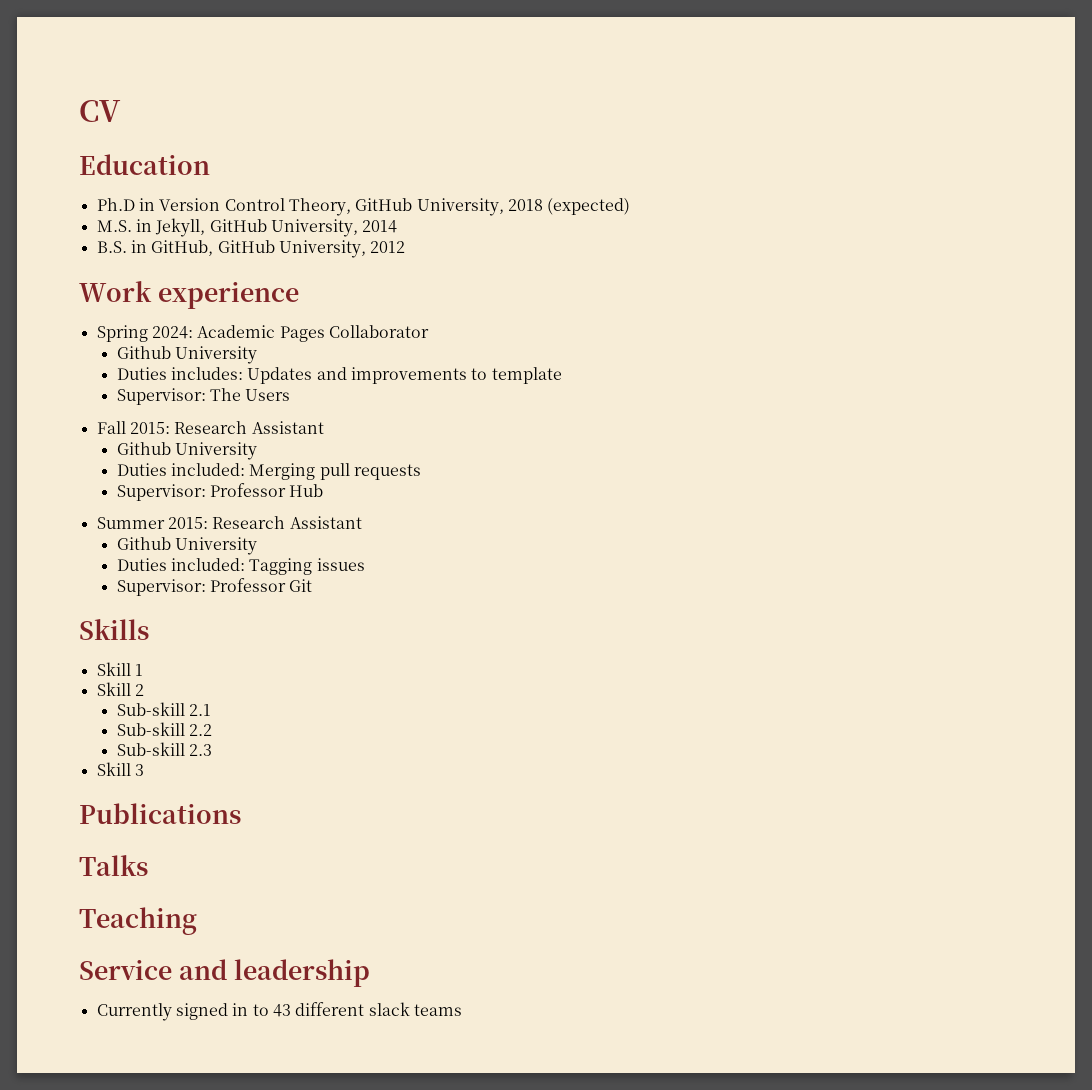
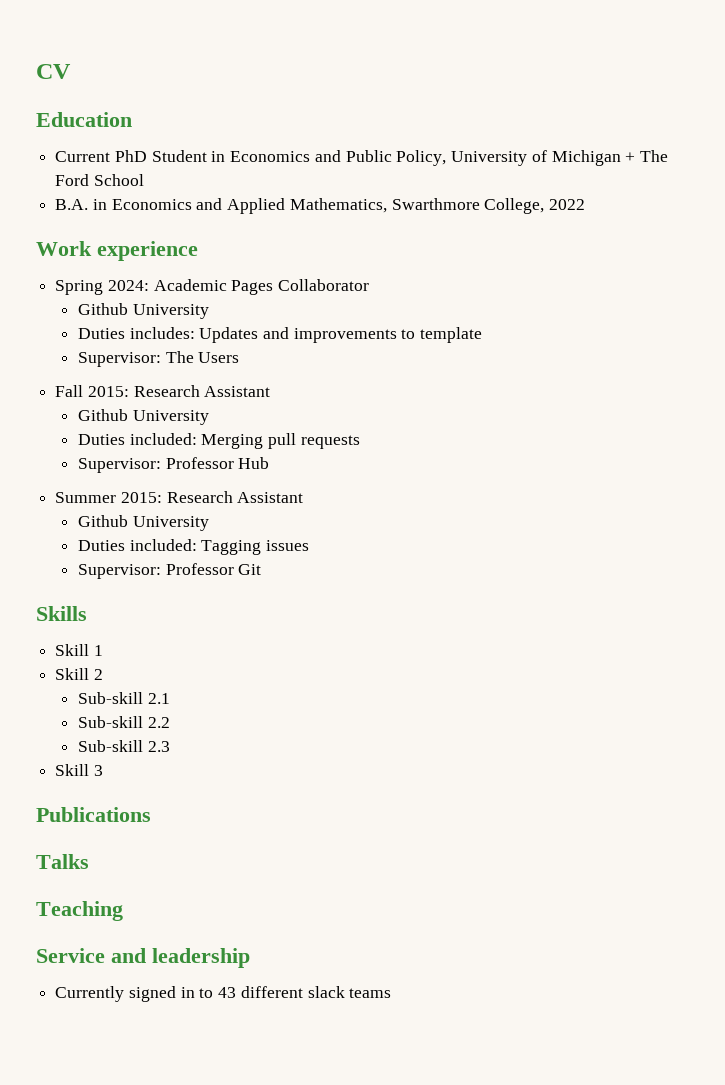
- Ph.D in Version Control Theory, GitHub University, 2018 (expected)
- M.S. in Jekyll, GitHub University, 2014
- B.S. in GitHub, GitHub University, 2012
+ Current PhD Student in Economics and Public Policy, University of Michigan + The Ford School
+ B.A. in Economics and Applied Mathematics, Swarthmore College, 2022

